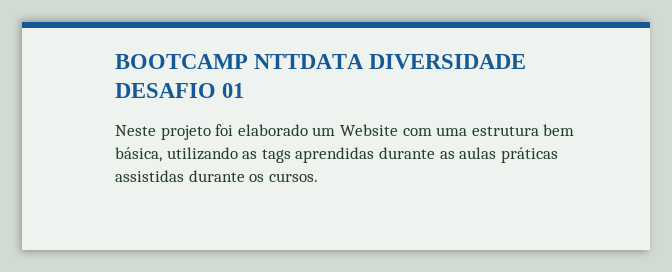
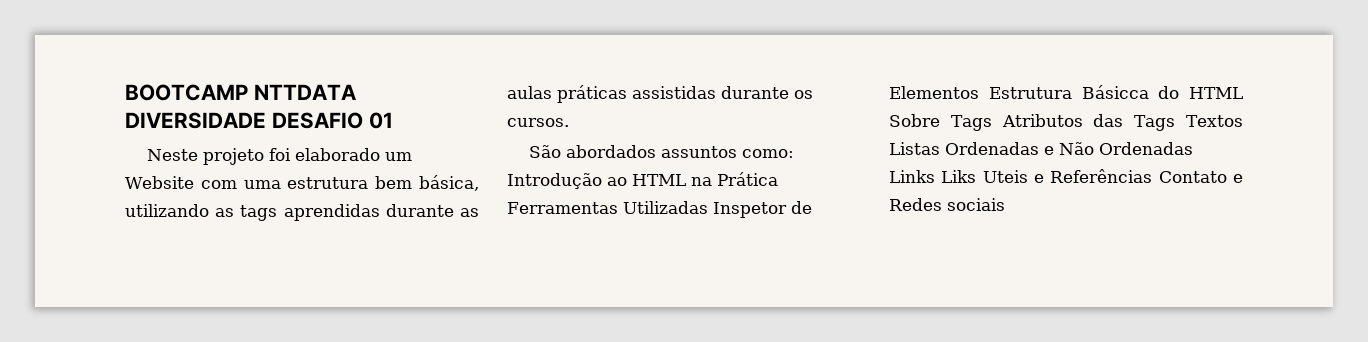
+ São abordados assuntos como: Introdução ao HTML na Prática Ferramentas Utilizadas Inspetor de Elementos Estrutura Básicca do HTML Sobre Tags Atributos das Tags Textos Listas Ordenadas e Não Ordenadas Links Liks Uteis e Referências Contato e Redes sociais

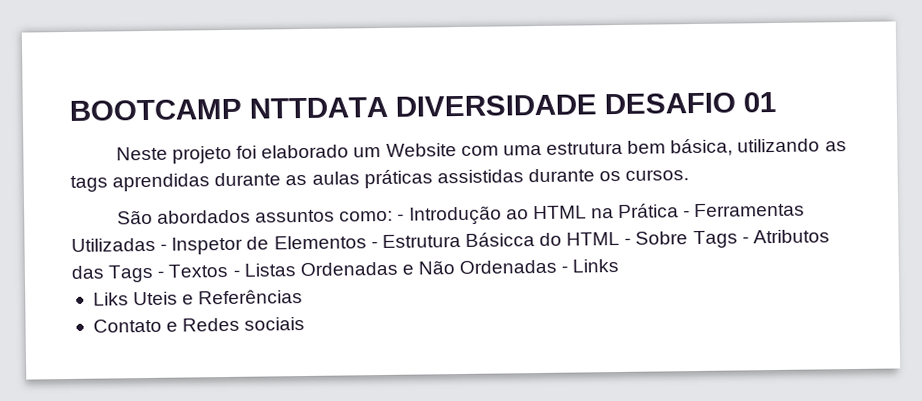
- São abordados assuntos como: Introdução ao HTML na Prática Ferramentas Utilizadas Inspetor de Elementos Estrutura Básicca do HTML Sobre Tags Atributos das Tags Textos Listas Ordenadas e Não Ordenadas Links Liks Uteis e Referências Contato e Redes sociais
+ São abordados assuntos como: - Introdução ao HTML na Prática - Ferramentas Utilizadas - Inspetor de Elementos - Estrutura Básicca do HTML - Sobre Tags - Atributos das Tags - Textos - Listas Ordenadas e Não Ordenadas - Links
+ Liks Uteis e Referências
+ Contato e Redes sociais

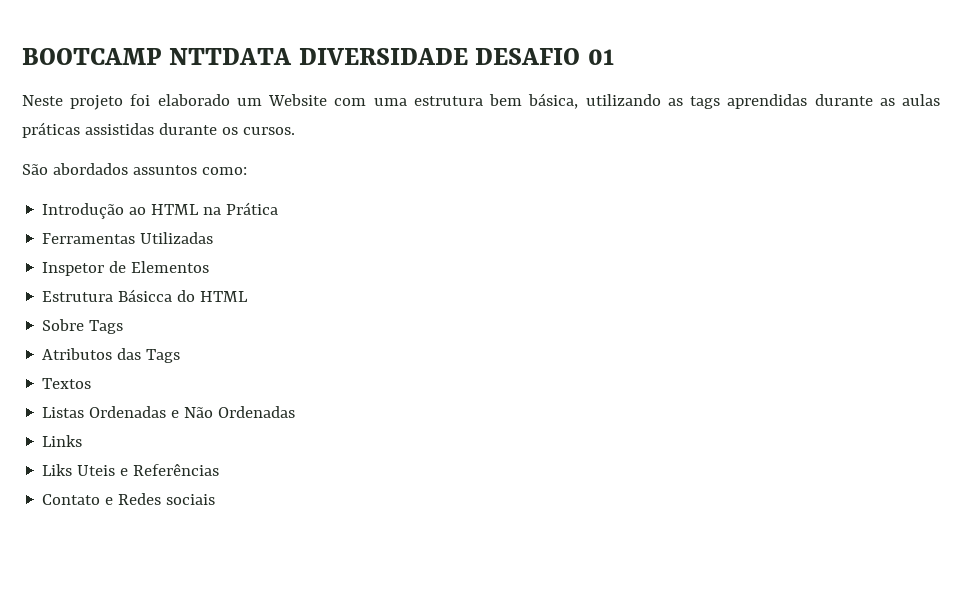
- São abordados assuntos como: - Introdução ao HTML na Prática - Ferramentas Utilizadas - Inspetor de Elementos - Estrutura Básicca do HTML - Sobre Tags - Atributos das Tags - Textos - Listas Ordenadas e Não Ordenadas - Links
+ São abordados assuntos como:
+ Introdução ao HTML na Prática
+ Ferramentas Utilizadas
+ Inspetor de Elementos
+ Estrutura Básicca do HTML
+ Sobre Tags
+ Atributos das Tags
+ Textos
+ Listas Ordenadas e Não Ordenadas
+ Links

